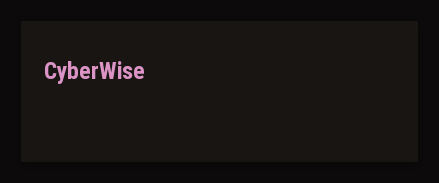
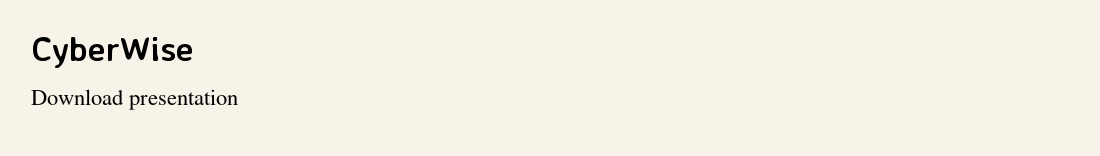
+ Download presentation

